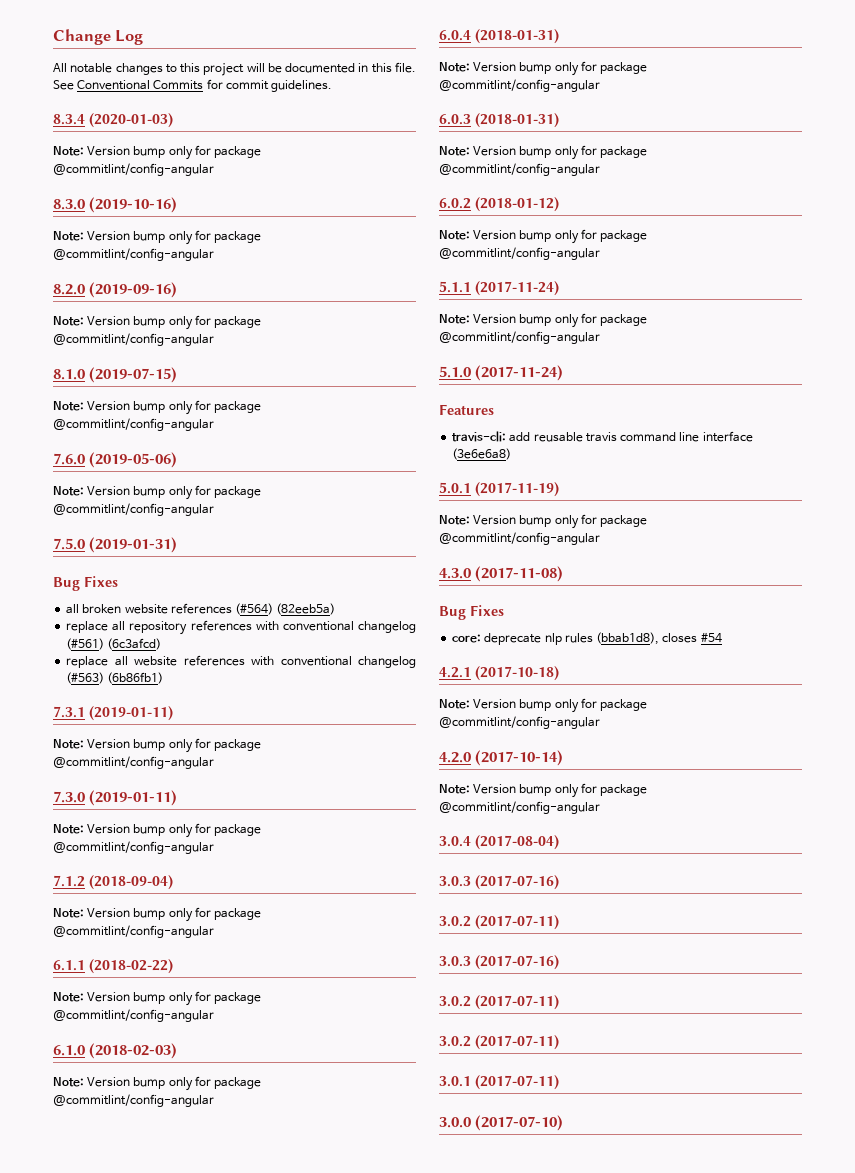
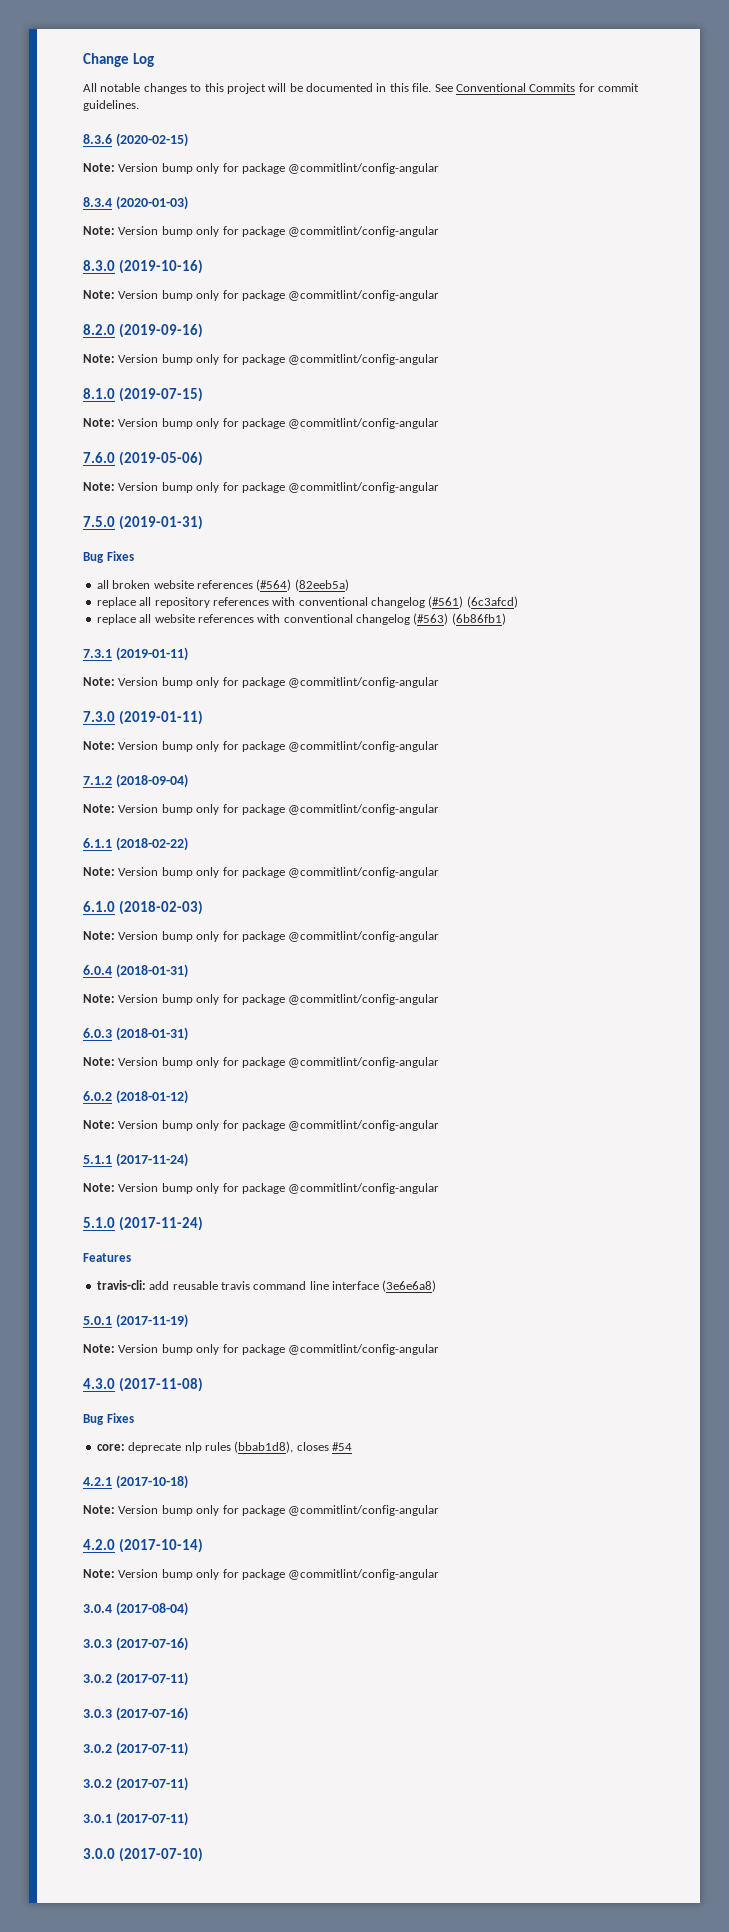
+ 8.3.6 (2020-02-15)
+ Note: Version bump only for package @commitlint/config-angular

